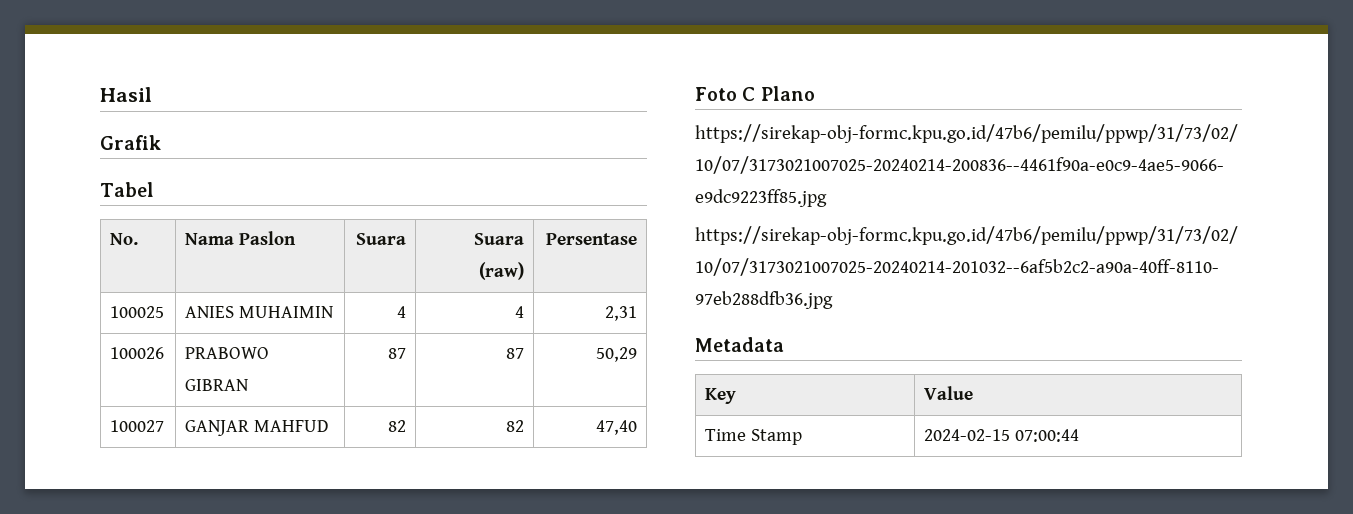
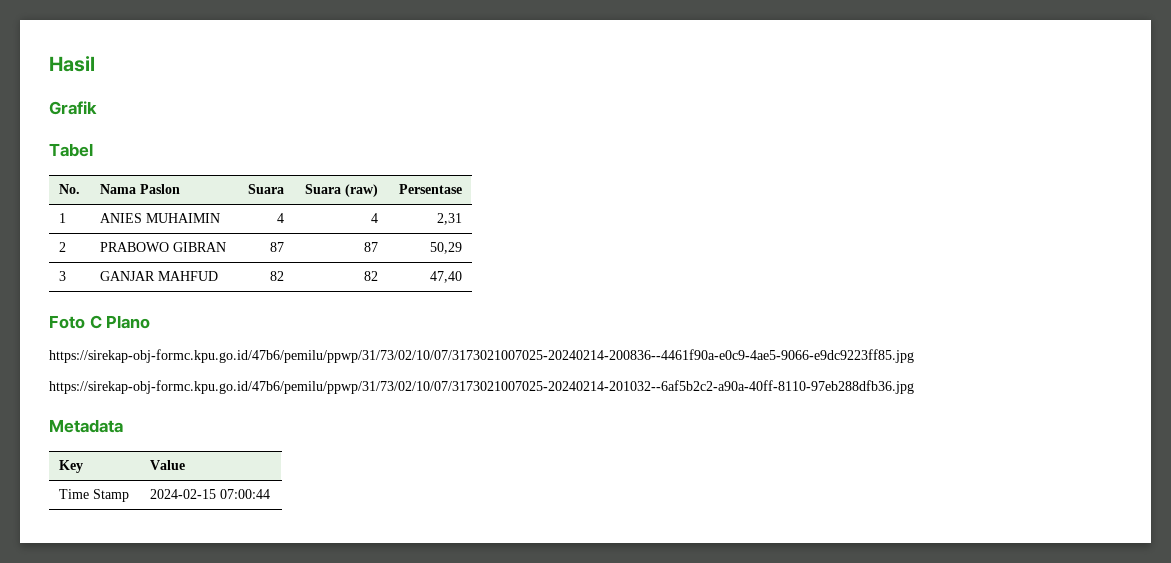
- 100025 | ANIES MUHAIMIN | 4 | 4 | 2,31
+ 1 | ANIES MUHAIMIN | 4 | 4 | 2,31
- 100026 | PRABOWO GIBRAN | 87 | 87 | 50,29
+ 2 | PRABOWO GIBRAN | 87 | 87 | 50,29
- 100027 | GANJAR MAHFUD | 82 | 82 | 47,40
+ 3 | GANJAR MAHFUD | 82 | 82 | 47,40

